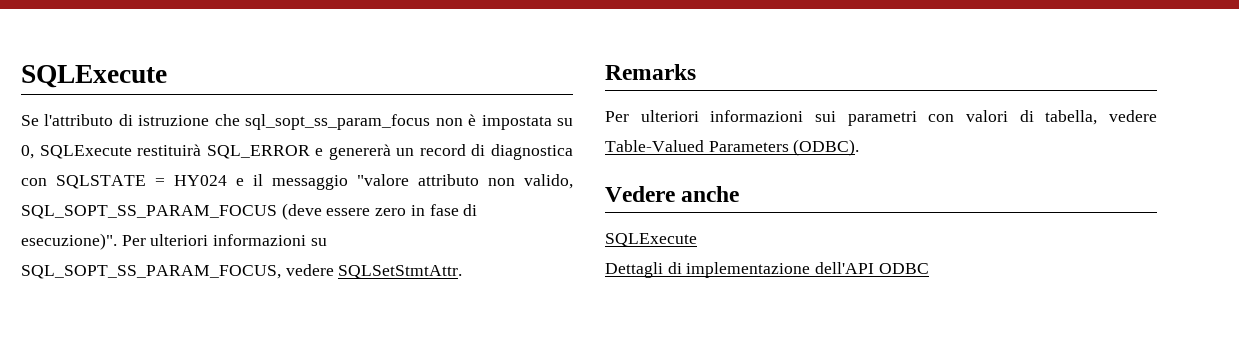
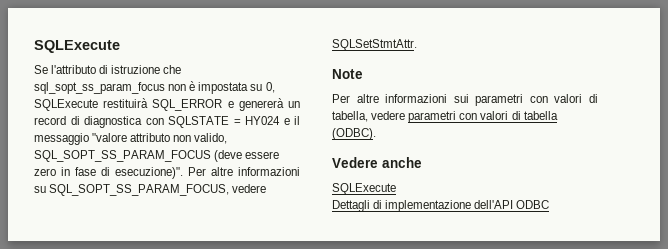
- Per ulteriori informazioni su SQL_SOPT_SS_PARAM_FOCUS, vedere SQLSetStmtAttr.
+ Per altre informazioni su SQL_SOPT_SS_PARAM_FOCUS, vedere SQLSetStmtAttr.
- Remarks
- Per ulteriori informazioni sui parametri con valori di tabella, vedere Table-Valued Parameters (ODBC).
+ Note
+ Per altre informazioni sui parametri con valori di tabella, vedere parametri con valori di tabella (ODBC).

